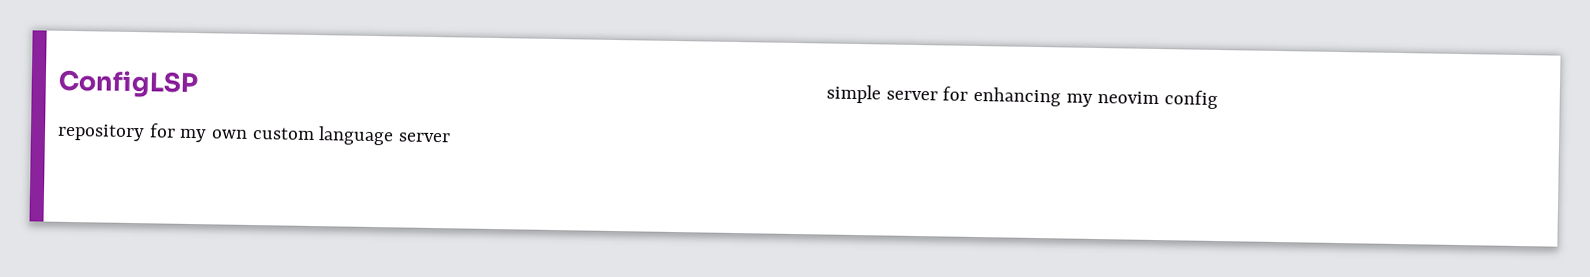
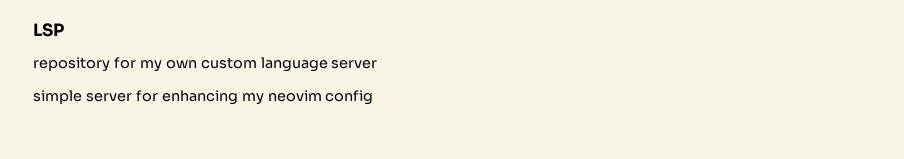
- ConfigLSP
+ LSP

